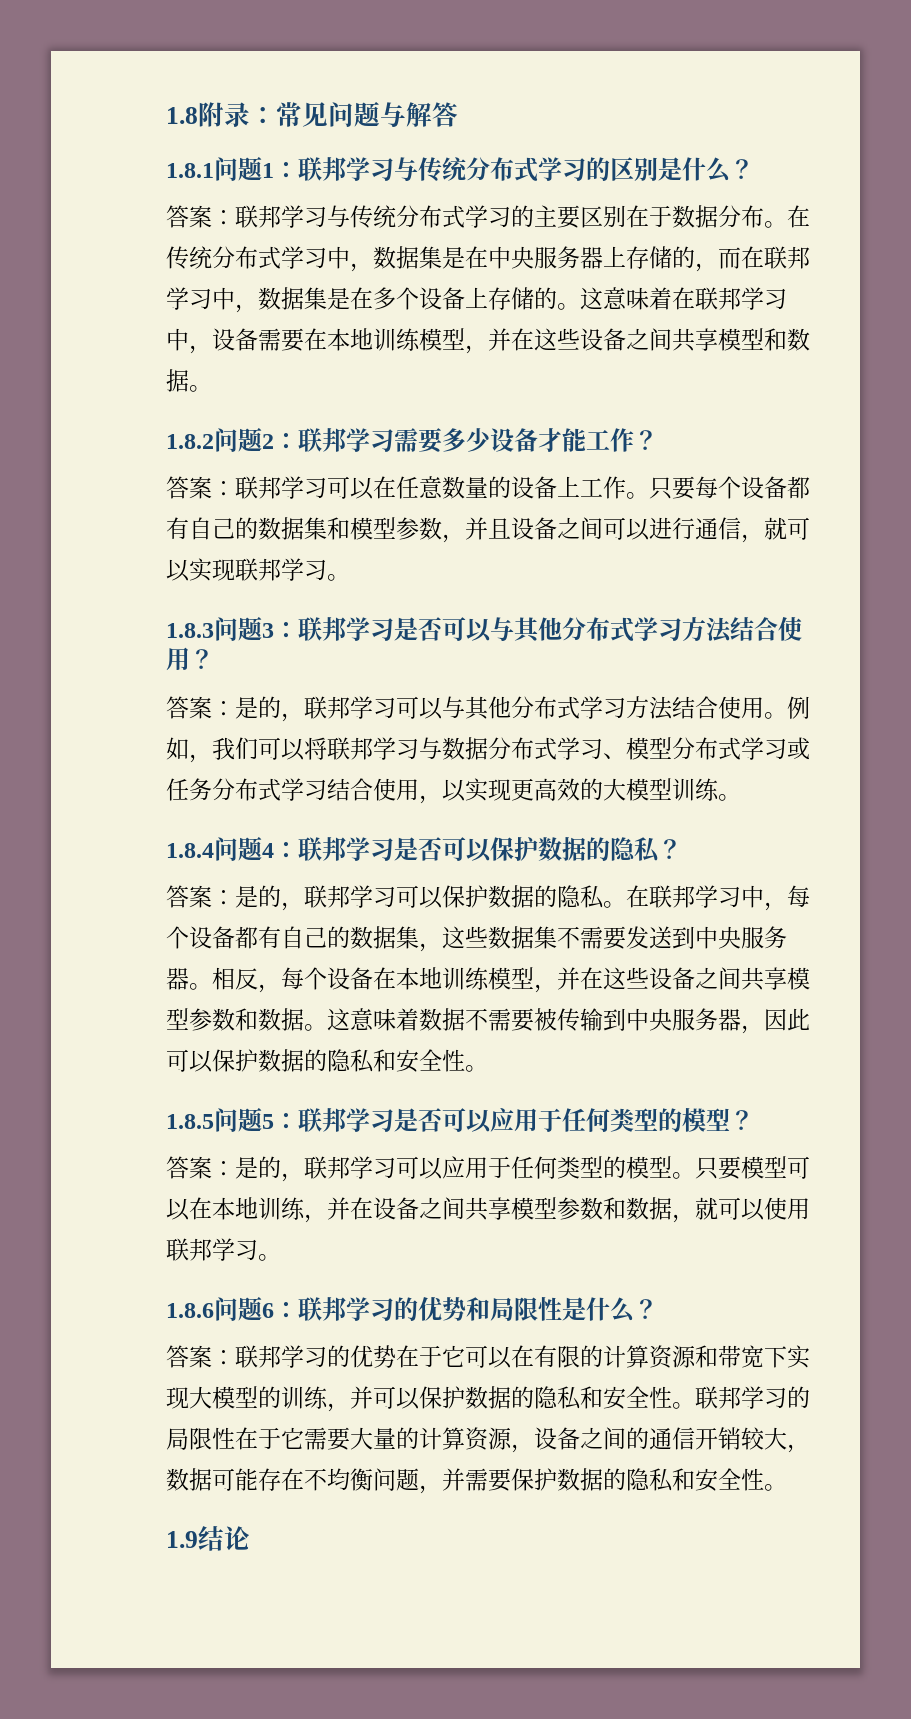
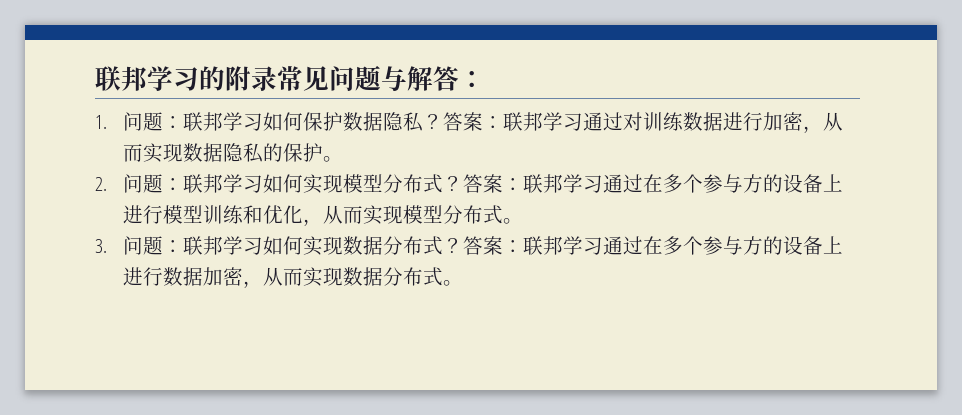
- 1.8附录：常见问题与解答
- 1.8.1问题1：联邦学习与传统分布式学习的区别是什么？
- 答案：联邦学习与传统分布式学习的主要区别在于数据分布。在传统分布式学习中，数据集是在中央服务器上存储的，而在联邦学习中，数据集是在多个设备上存储的。这意味着在联邦学习中，设备需要在本地训练模型，并在这些设备之间共享模型和数据。
- 1.8.2问题2：联邦学习需要多少设备才能工作？
- 答案：联邦学习可以在任意数量的设备上工作。只要每个设备都有自己的数据集和模型参数，并且设备之间可以进行通信，就可以实现联邦学习。
- 1.8.3问题3：联邦学习是否可以与其他分布式学习方法结合使用？
- 答案：是的，联邦学习可以与其他分布式学习方法结合使用。例如，我们可以将联邦学习与数据分布式学习、模型分布式学习或任务分布式学习结合使用，以实现更高效的大模型训练。
- 1.8.4问题4：联邦学习是否可以保护数据的隐私？
- 答案：是的，联邦学习可以保护数据的隐私。在联邦学习中，每个设备都有自己的数据集，这些数据集不需要发送到中央服务器。相反，每个设备在本地训练模型，并在这些设备之间共享模型参数和数据。这意味着数据不需要被传输到中央服务器，因此可以保护数据的隐私和安全性。
- 1.8.5问题5：联邦学习是否可以应用于任何类型的模型？
- 答案：是的，联邦学习可以应用于任何类型的模型。只要模型可以在本地训练，并在设备之间共享模型参数和数据，就可以使用联邦学习。
- 1.8.6问题6：联邦学习的优势和局限性是什么？
- 答案：联邦学习的优势在于它可以在有限的计算资源和带宽下实现大模型的训练，并可以保护数据的隐私和安全性。联邦学习的局限性在于它需要大量的计算资源，设备之间的通信开销较大，数据可能存在不均衡问题，并需要保护数据的隐私和安全性。
- 1.9结论
+ 联邦学习的附录常见问题与解答：
+ 1.问题：联邦学习如何保护数据隐私？答案：联邦学习通过对训练数据进行加密，从而实现数据隐私的保护。
+ 2.问题：联邦学习如何实现模型分布式？答案：联邦学习通过在多个参与方的设备上进行模型训练和优化，从而实现模型分布式。
+ 3.问题：联邦学习如何实现数据分布式？答案：联邦学习通过在多个参与方的设备上进行数据加密，从而实现数据分布式。

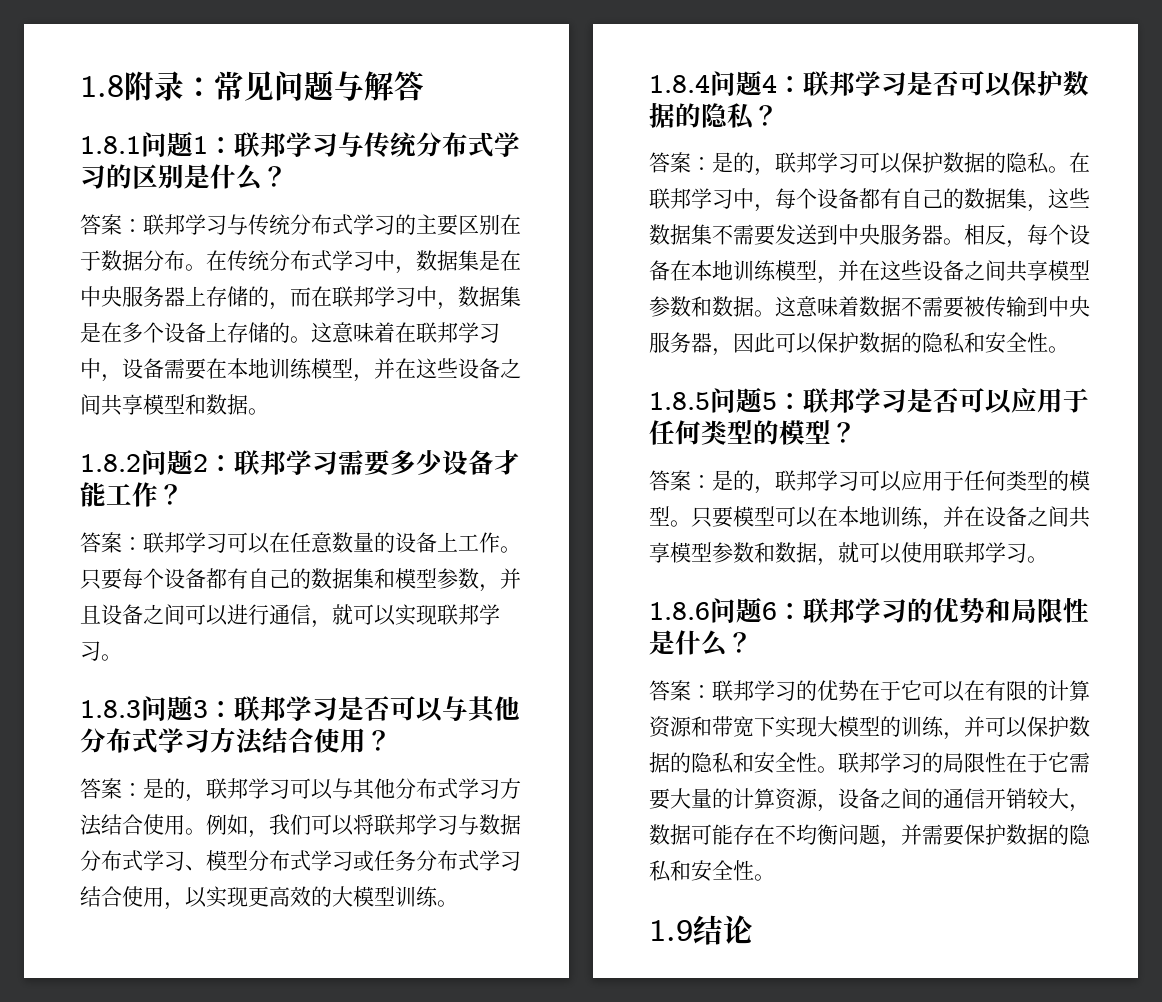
- 联邦学习的附录常见问题与解答：
- 1.问题：联邦学习如何保护数据隐私？答案：联邦学习通过对训练数据进行加密，从而实现数据隐私的保护。
- 2.问题：联邦学习如何实现模型分布式？答案：联邦学习通过在多个参与方的设备上进行模型训练和优化，从而实现模型分布式。
- 3.问题：联邦学习如何实现数据分布式？答案：联邦学习通过在多个参与方的设备上进行数据加密，从而实现数据分布式。
+ 1.8附录：常见问题与解答
+ 1.8.1问题1：联邦学习与传统分布式学习的区别是什么？
+ 答案：联邦学习与传统分布式学习的主要区别在于数据分布。在传统分布式学习中，数据集是在中央服务器上存储的，而在联邦学习中，数据集是在多个设备上存储的。这意味着在联邦学习中，设备需要在本地训练模型，并在这些设备之间共享模型和数据。
+ 1.8.2问题2：联邦学习需要多少设备才能工作？
+ 答案：联邦学习可以在任意数量的设备上工作。只要每个设备都有自己的数据集和模型参数，并且设备之间可以进行通信，就可以实现联邦学习。
+ 1.8.3问题3：联邦学习是否可以与其他分布式学习方法结合使用？
+ 答案：是的，联邦学习可以与其他分布式学习方法结合使用。例如，我们可以将联邦学习与数据分布式学习、模型分布式学习或任务分布式学习结合使用，以实现更高效的大模型训练。
+ 1.8.4问题4：联邦学习是否可以保护数据的隐私？
+ 答案：是的，联邦学习可以保护数据的隐私。在联邦学习中，每个设备都有自己的数据集，这些数据集不需要发送到中央服务器。相反，每个设备在本地训练模型，并在这些设备之间共享模型参数和数据。这意味着数据不需要被传输到中央服务器，因此可以保护数据的隐私和安全性。
+ 1.8.5问题5：联邦学习是否可以应用于任何类型的模型？
+ 答案：是的，联邦学习可以应用于任何类型的模型。只要模型可以在本地训练，并在设备之间共享模型参数和数据，就可以使用联邦学习。
+ 1.8.6问题6：联邦学习的优势和局限性是什么？
+ 答案：联邦学习的优势在于它可以在有限的计算资源和带宽下实现大模型的训练，并可以保护数据的隐私和安全性。联邦学习的局限性在于它需要大量的计算资源，设备之间的通信开销较大，数据可能存在不均衡问题，并需要保护数据的隐私和安全性。
+ 1.9结论

